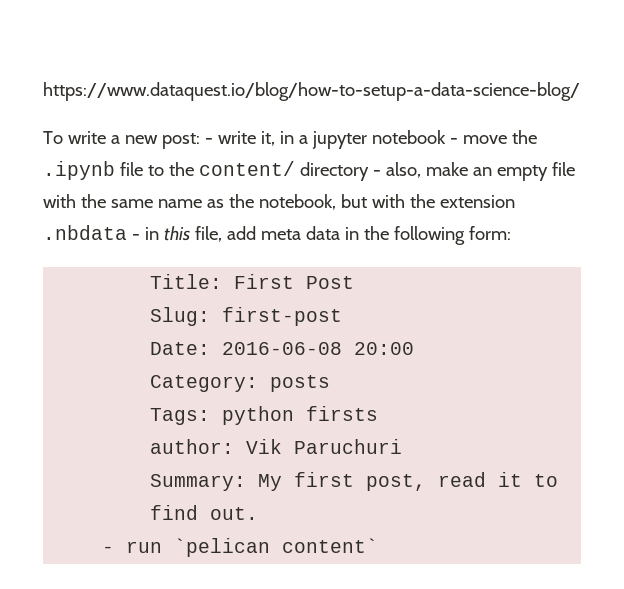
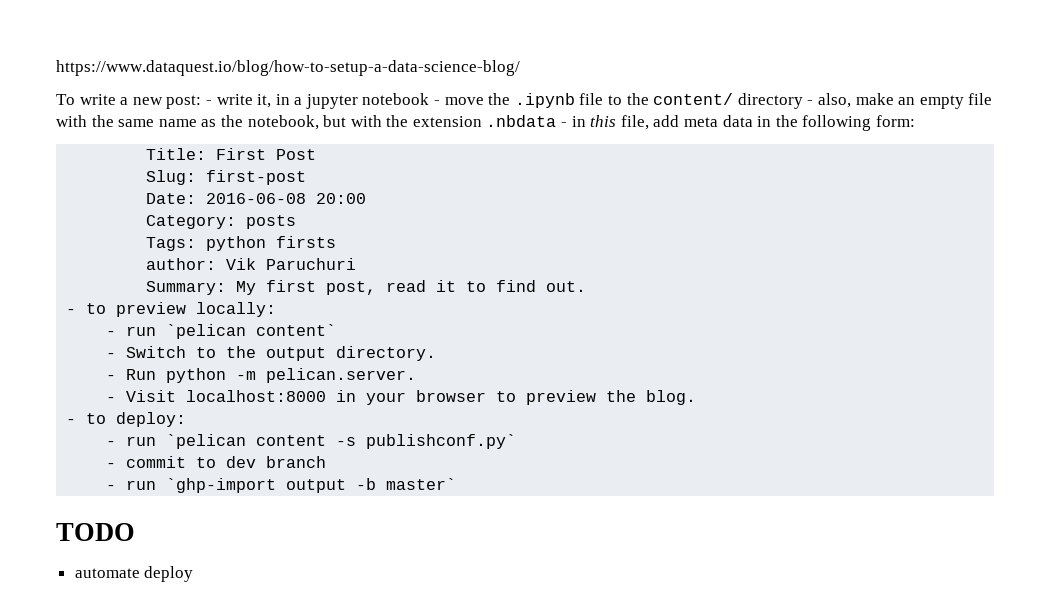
+ - to preview locally:
+ - Switch to the output directory.
+ - Run python -m pelican.server.
+ - Visit localhost:8000 in your browser to preview the blog.
+ - to deploy:
+ - run `pelican content -s publishconf.py`
+ - commit to dev branch
+ - run `ghp-import output -b master`
+ TODO
+ automate deploy

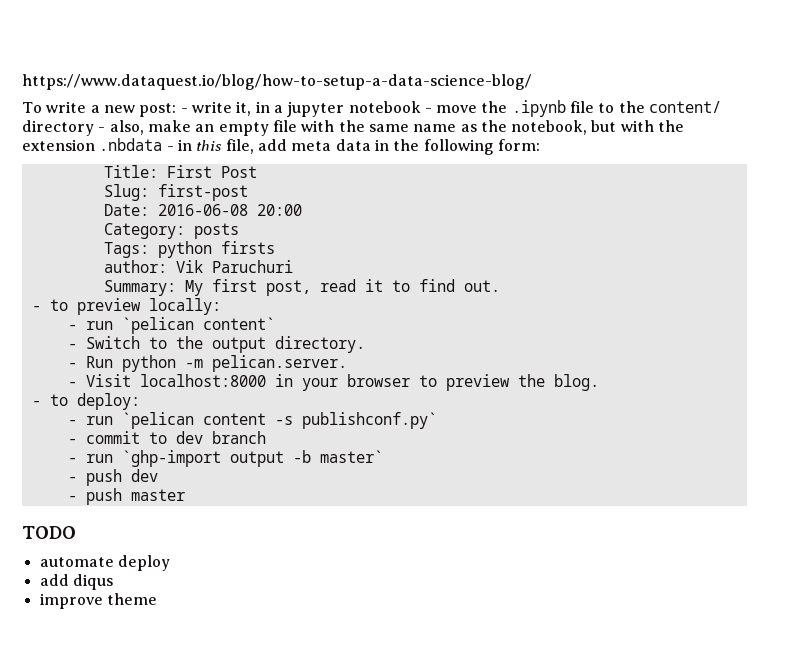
+ - push dev
+ - push master
+ add diqus
+ improve theme

